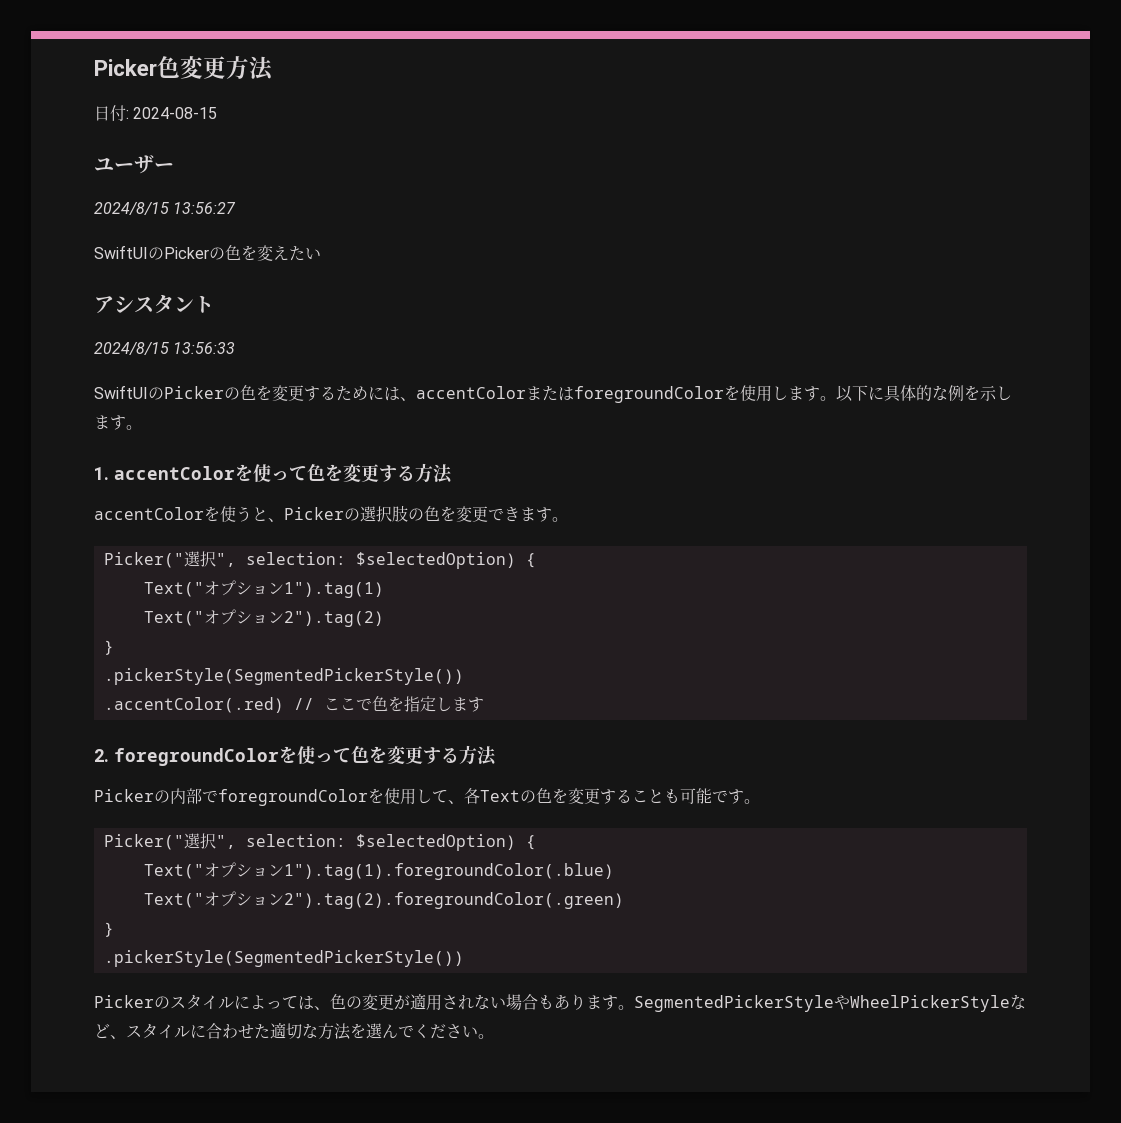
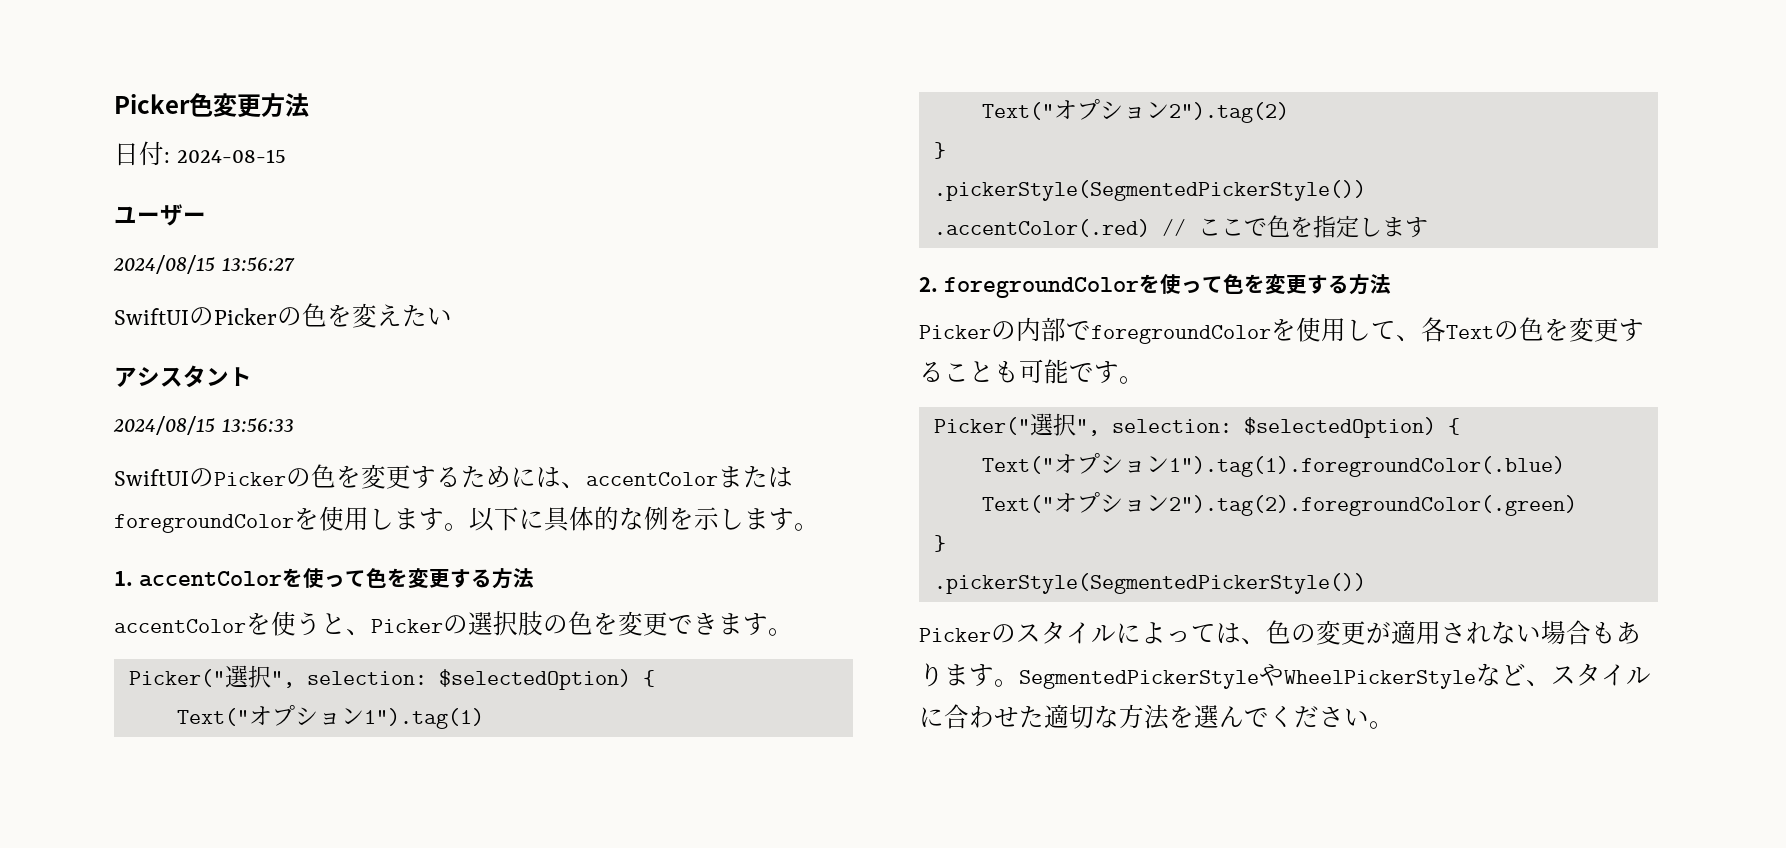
- 2024/8/15 13:56:27
+ 2024/08/15 13:56:27
- 2024/8/15 13:56:33
+ 2024/08/15 13:56:33

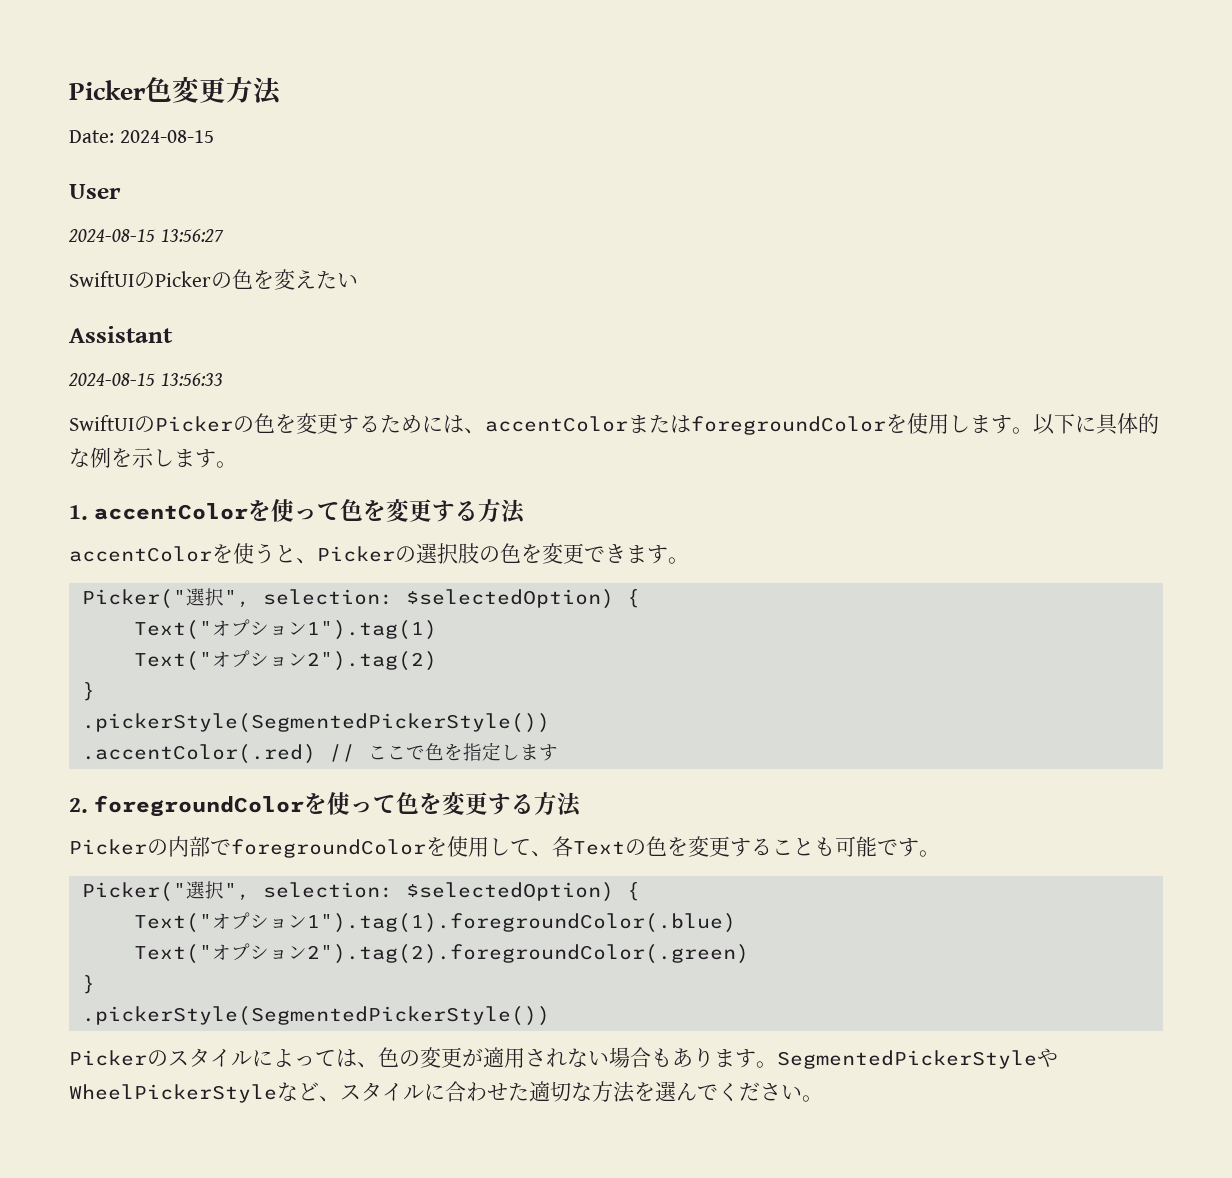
- 日付: 2024-08-15
+ Date: 2024-08-15
- ユーザー
- 2024/08/15 13:56:27
+ User
+ 2024-08-15 13:56:27
- アシスタント
- 2024/08/15 13:56:33
+ Assistant
+ 2024-08-15 13:56:33

